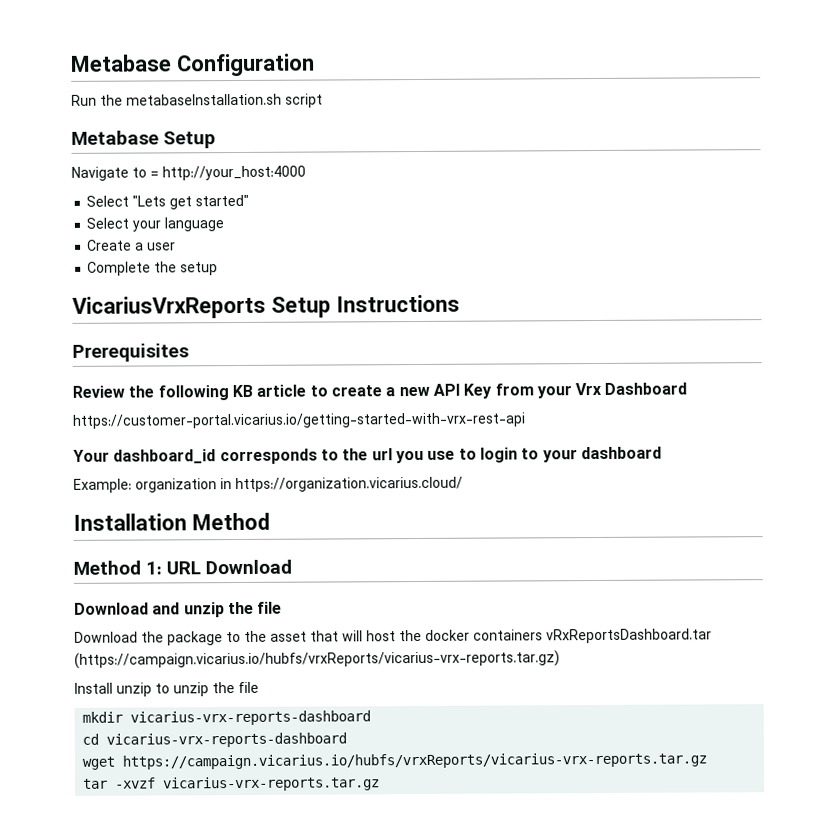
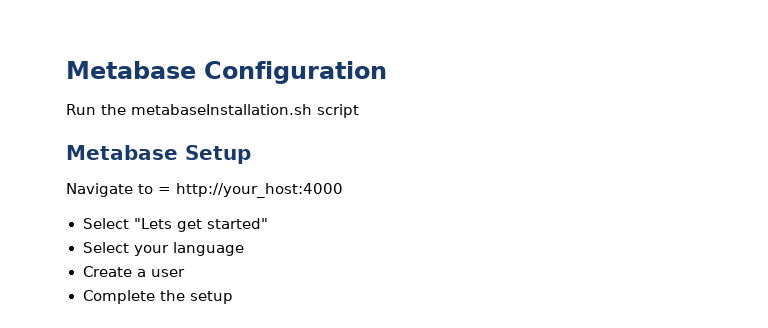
- VicariusVrxReports Setup Instructions
- Prerequisites
- Review the following KB article to create a new API Key from your Vrx Dashboard
- https://customer-portal.vicarius.io/getting-started-with-vrx-rest-api
- Your dashboard_id corresponds to the url you use to login to your dashboard
- Example: organization in https://organization.vicarius.cloud/
- Installation Method
- Method 1: URL Download
- Download and unzip the file
- Download the package to the asset that will host the docker containers vRxReportsDashboard.tar (https://campaign.vicarius.io/hubfs/vrxReports/vicarius-vrx-reports.tar.gz)
- Install unzip to unzip the file
- mkdir vicarius-vrx-reports-dashboard
- cd vicarius-vrx-reports-dashboard
- wget https://campaign.vicarius.io/hubfs/vrxReports/vicarius-vrx-reports.tar.gz
- tar -xvzf vicarius-vrx-reports.tar.gz

